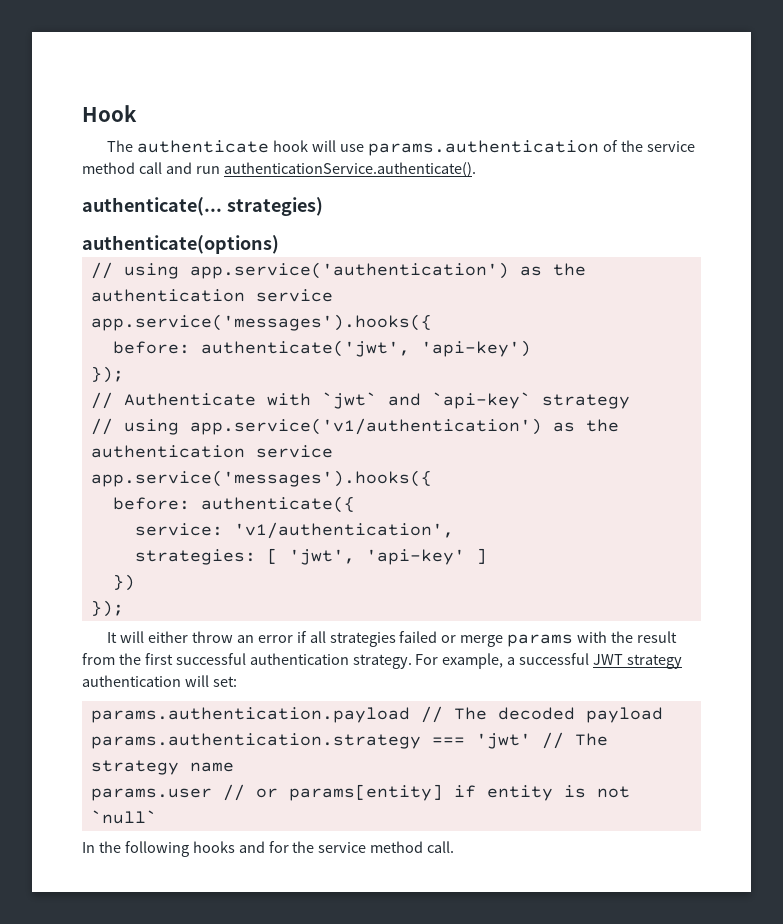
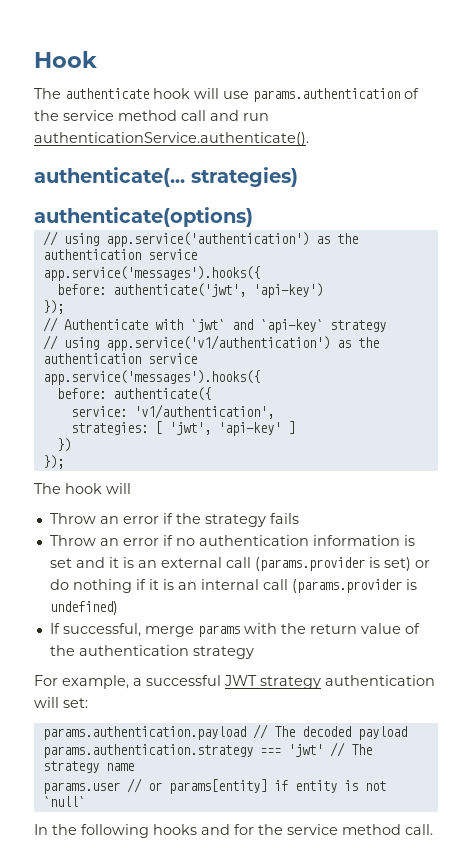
- It will either throw an error if all strategies failed or merge params with the result from the first successful authentication strategy. For example, a successful JWT strategy authentication will set:
+ The hook will
+ Throw an error if the strategy fails
+ Throw an error if no authentication information is set and it is an external call (params.provider is set) or do nothing if it is an internal call (params.provider is undefined)
+ If successful, merge params with the return value of the authentication strategy
+ For example, a successful JWT strategy authentication will set:

